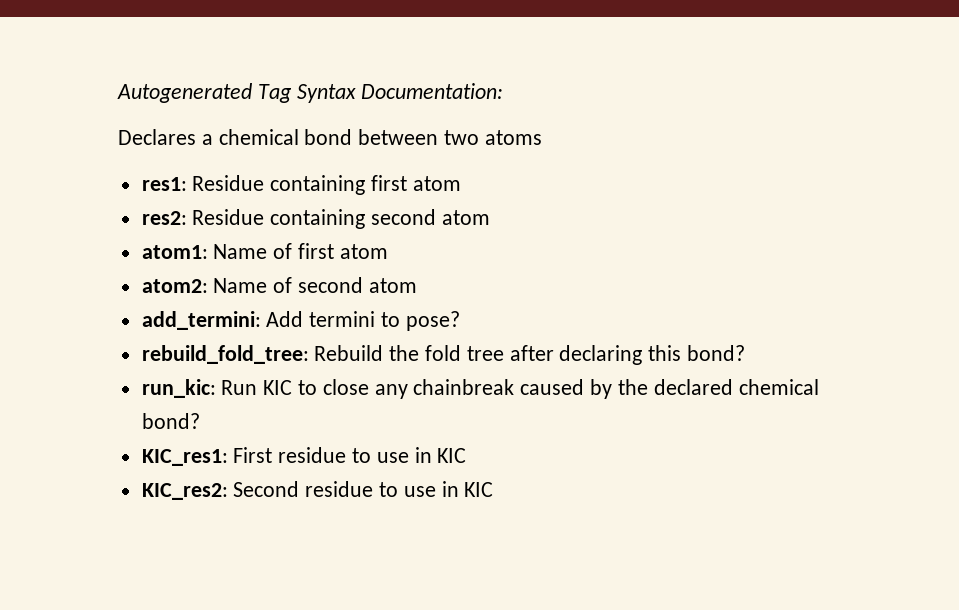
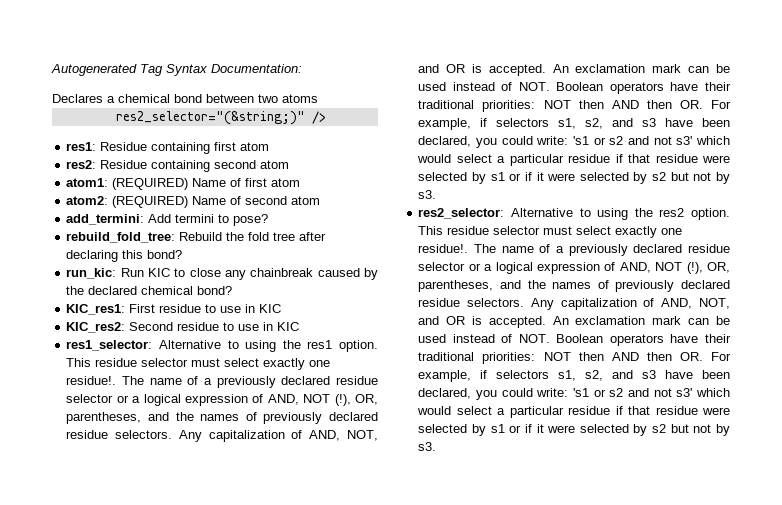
+ res2_selector="(&string;)" />
- atom1: Name of first atom
+ atom1: (REQUIRED) Name of first atom
- atom2: Name of second atom
+ atom2: (REQUIRED) Name of second atom
+ res1_selector: Alternative to using the res1 option. This residue selector must select exactly one residue!. The name of a previously declared residue selector or a logical expression of AND, NOT (!), OR, parentheses, and the names of previously declared residue selectors. Any capitalization of AND, NOT, and OR is accepted. An exclamation mark can be used instead of NOT. Boolean operators have their traditional priorities: NOT then AND then OR. For example, if selectors s1, s2, and s3 have been declared, you could write: 's1 or s2 and not s3' which would select a particular residue if that residue were selected by s1 or if it were selected by s2 but not by s3.
+ res2_selector: Alternative to using the res2 option. This residue selector must select exactly one residue!. The name of a previously declared residue selector or a logical expression of AND, NOT (!), OR, parentheses, and the names of previously declared residue selectors. Any capitalization of AND, NOT, and OR is accepted. An exclamation mark can be used instead of NOT. Boolean operators have their traditional priorities: NOT then AND then OR. For example, if selectors s1, s2, and s3 have been declared, you could write: 's1 or s2 and not s3' which would select a particular residue if that residue were selected by s1 or if it were selected by s2 but not by s3.

